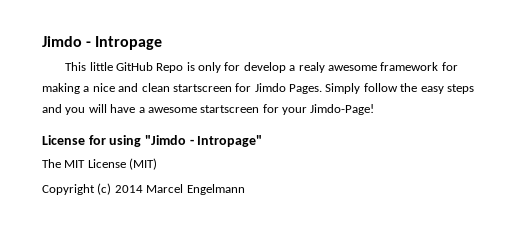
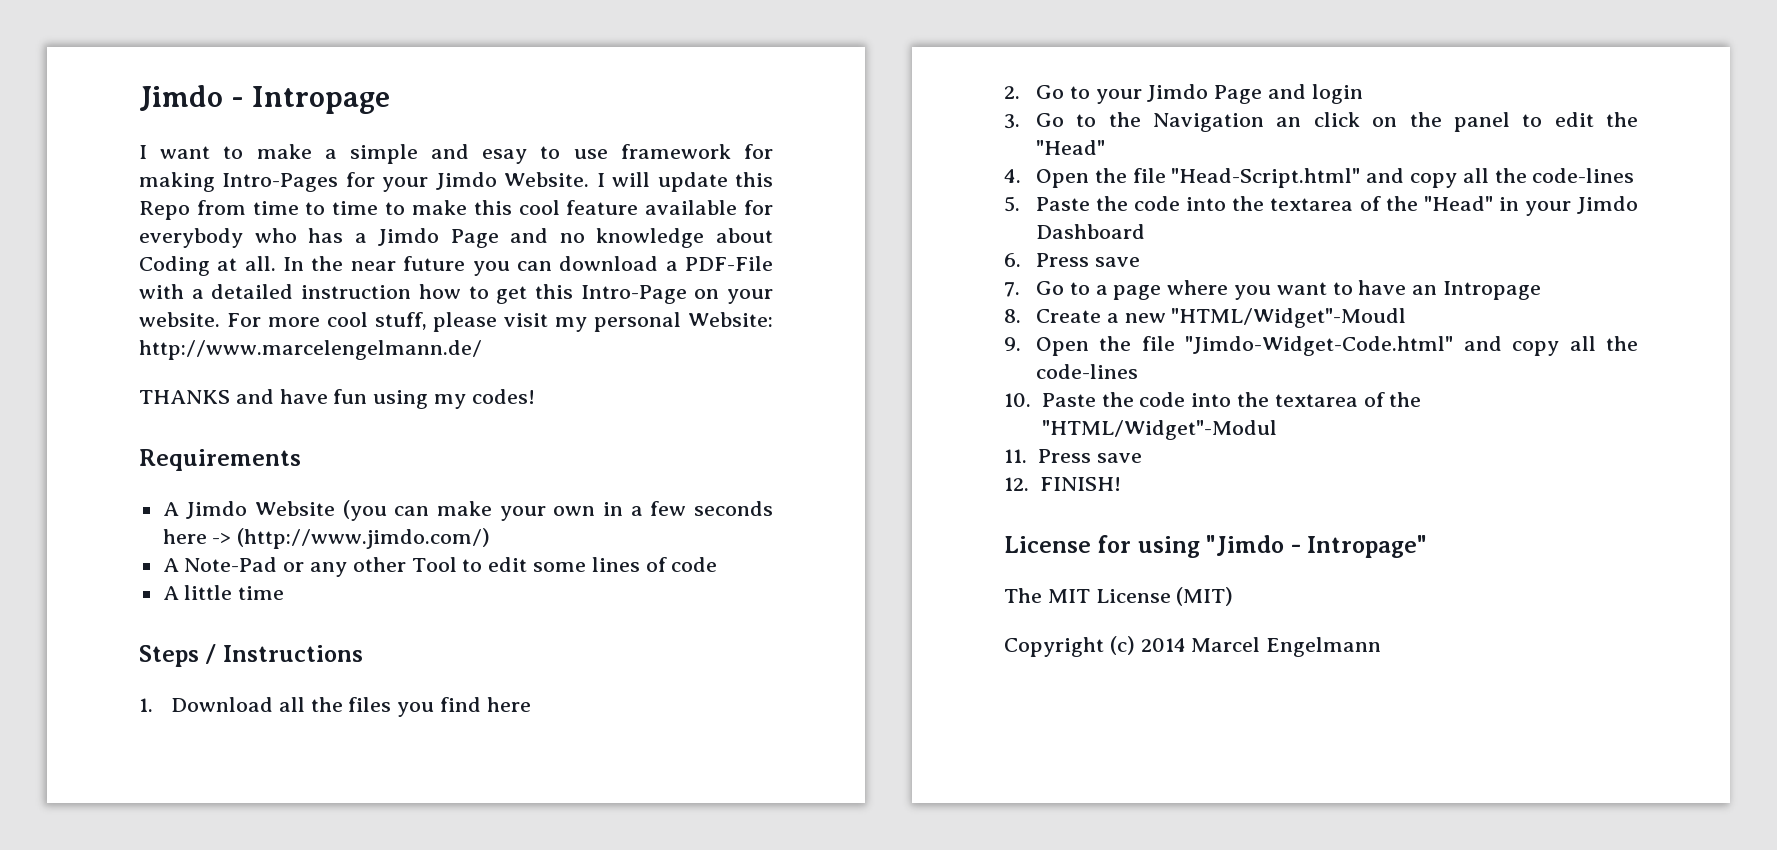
- This little GitHub Repo is only for develop a realy awesome framework for making a nice and clean startscreen for Jimdo Pages. Simply follow the easy steps and you will have a awesome startscreen for your Jimdo-Page!
+ I want to make a simple and esay to use framework for making Intro-Pages for your Jimdo Website. I will update this Repo from time to time to make this cool feature available for everybody who has a Jimdo Page and no knowledge about Coding at all. In the near future you can download a PDF-File with a detailed instruction how to get this Intro-Page on your website. For more cool stuff, please visit my personal Website: http://www.marcelengelmann.de/
+ THANKS and have fun using my codes!
+ Requirements
+ A Jimdo Website (you can make your own in a few seconds here -> (http://www.jimdo.com/)
+ A Note-Pad or any other Tool to edit some lines of code
+ A little time
+ Steps / Instructions
+ 1. Download all the files you find here
+ 2. Go to your Jimdo Page and login
+ 3. Go to the Navigation an click on the panel to edit the "Head"
+ 4. Open the file "Head-Script.html" and copy all the code-lines
+ 5. Paste the code into the textarea of the "Head" in your Jimdo Dashboard
+ 6. Press save
+ 7. Go to a page where you want to have an Intropage
+ 8. Create a new "HTML/Widget"-Moudl
+ 9. Open the file "Jimdo-Widget-Code.html" and copy all the code-lines
+ 10. Paste the code into the textarea of the "HTML/Widget"-Modul
+ 11. Press save
+ 12. FINISH!

